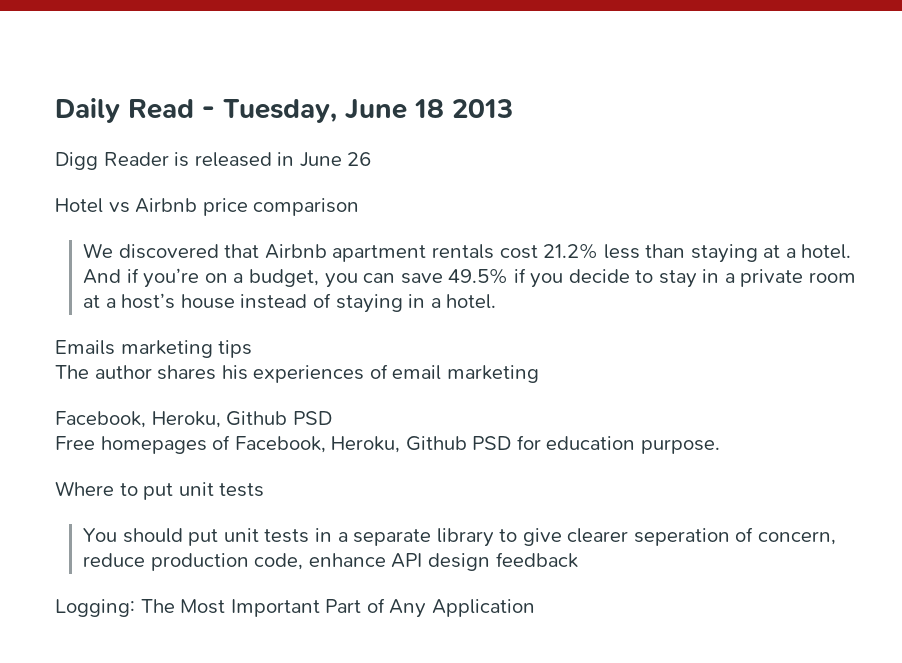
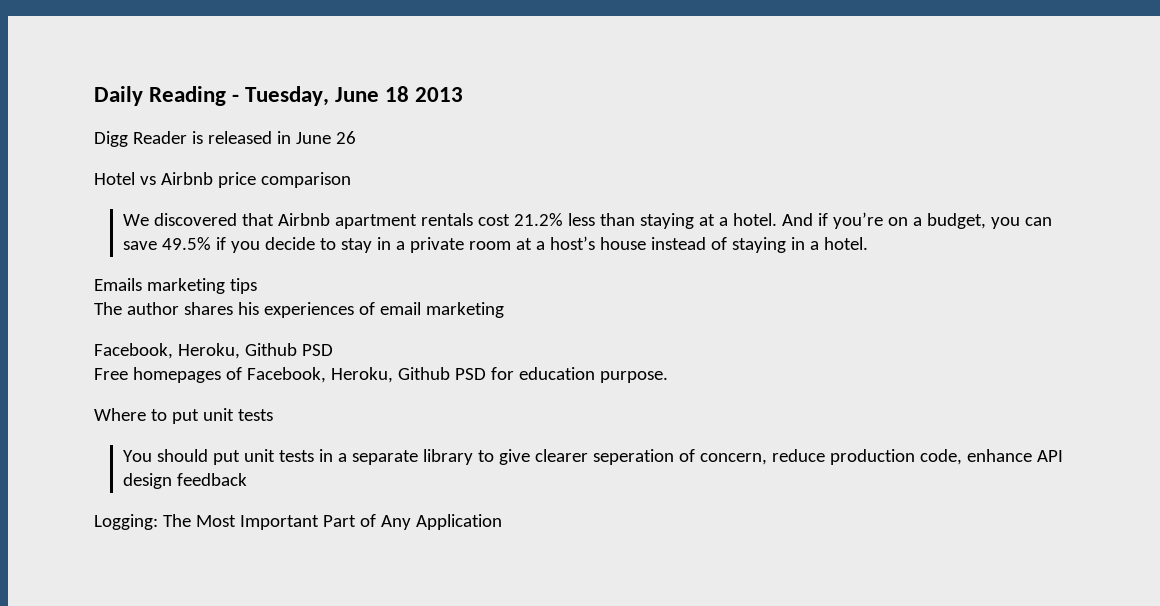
- Daily Read - Tuesday, June 18 2013
+ Daily Reading - Tuesday, June 18 2013

